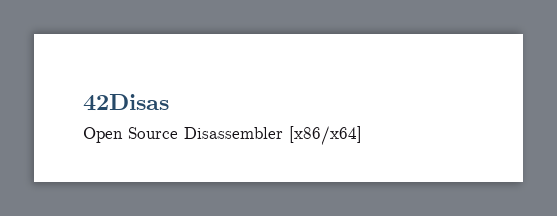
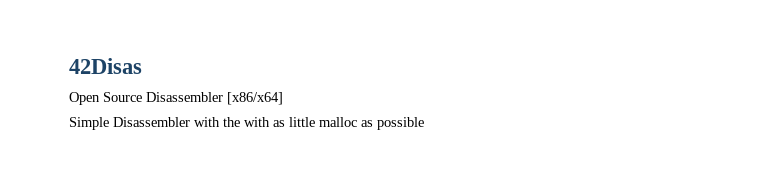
+ Simple Disassembler with the with as little malloc as possible

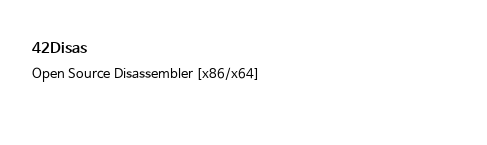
- Simple Disassembler with the with as little malloc as possible

